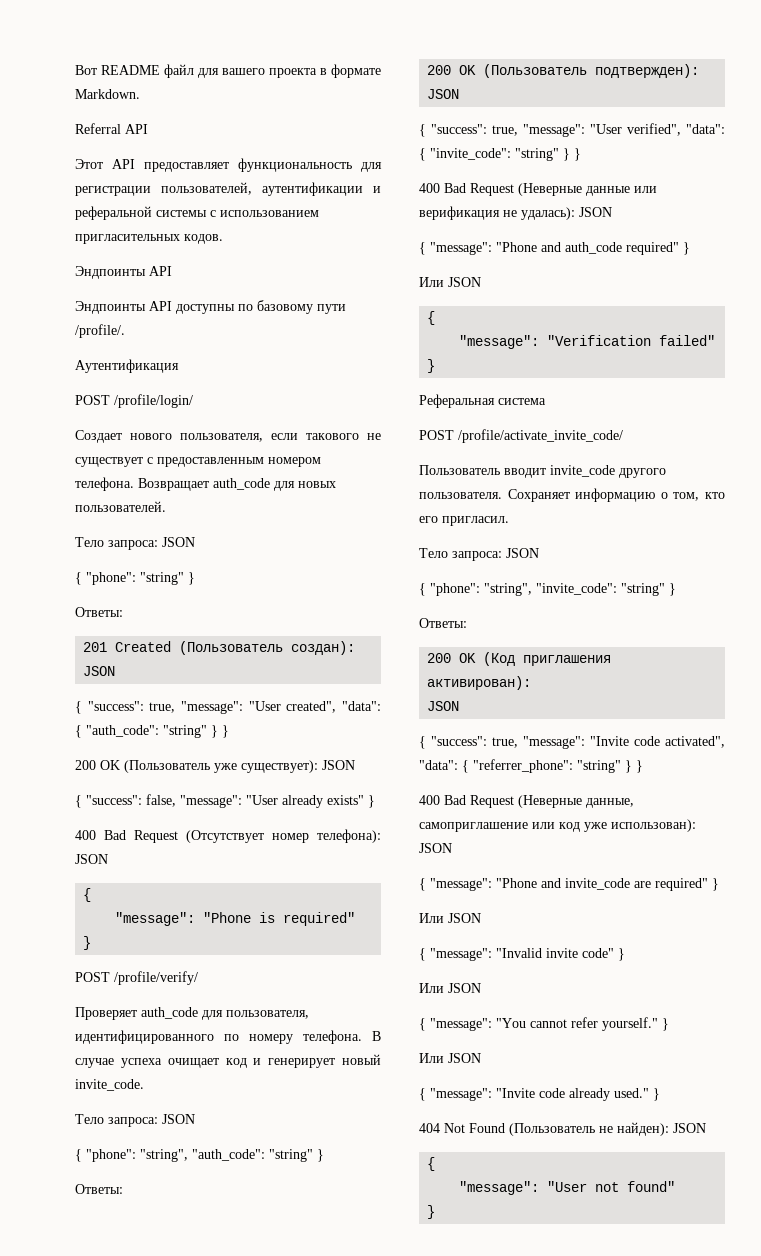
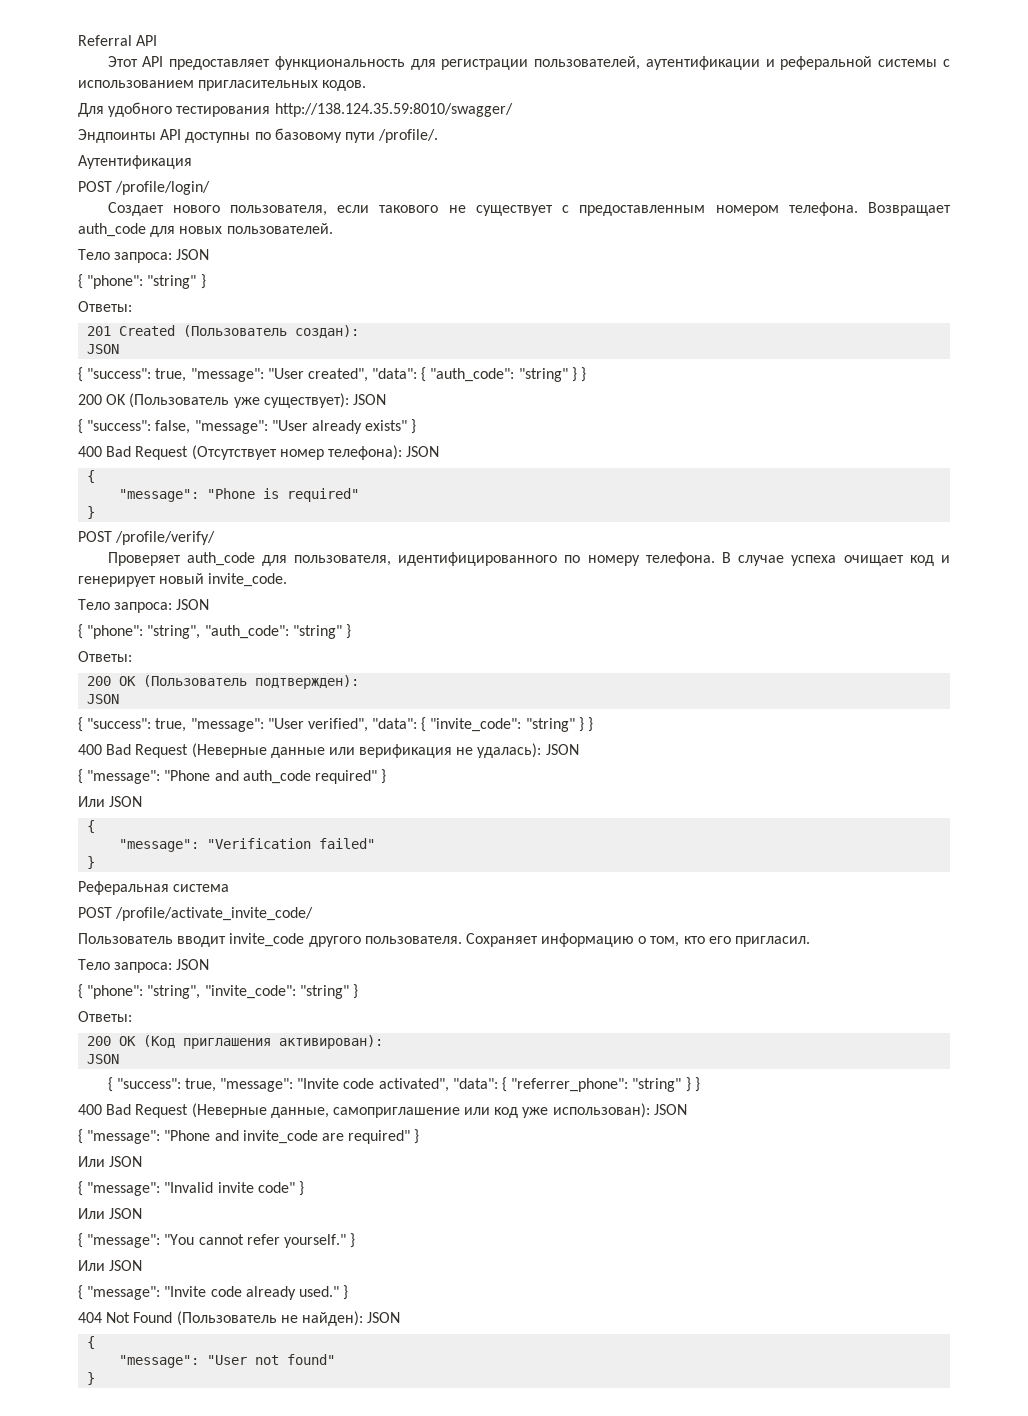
- Вот README файл для вашего проекта в формате Markdown.
  Этот API предоставляет функциональность для регистрации пользователей, аутентификации и реферальной системы с использованием пригласительных кодов.
- Эндпоинты API
+ Для удобного тестирования http://138.124.35.59:8010/swagger/

